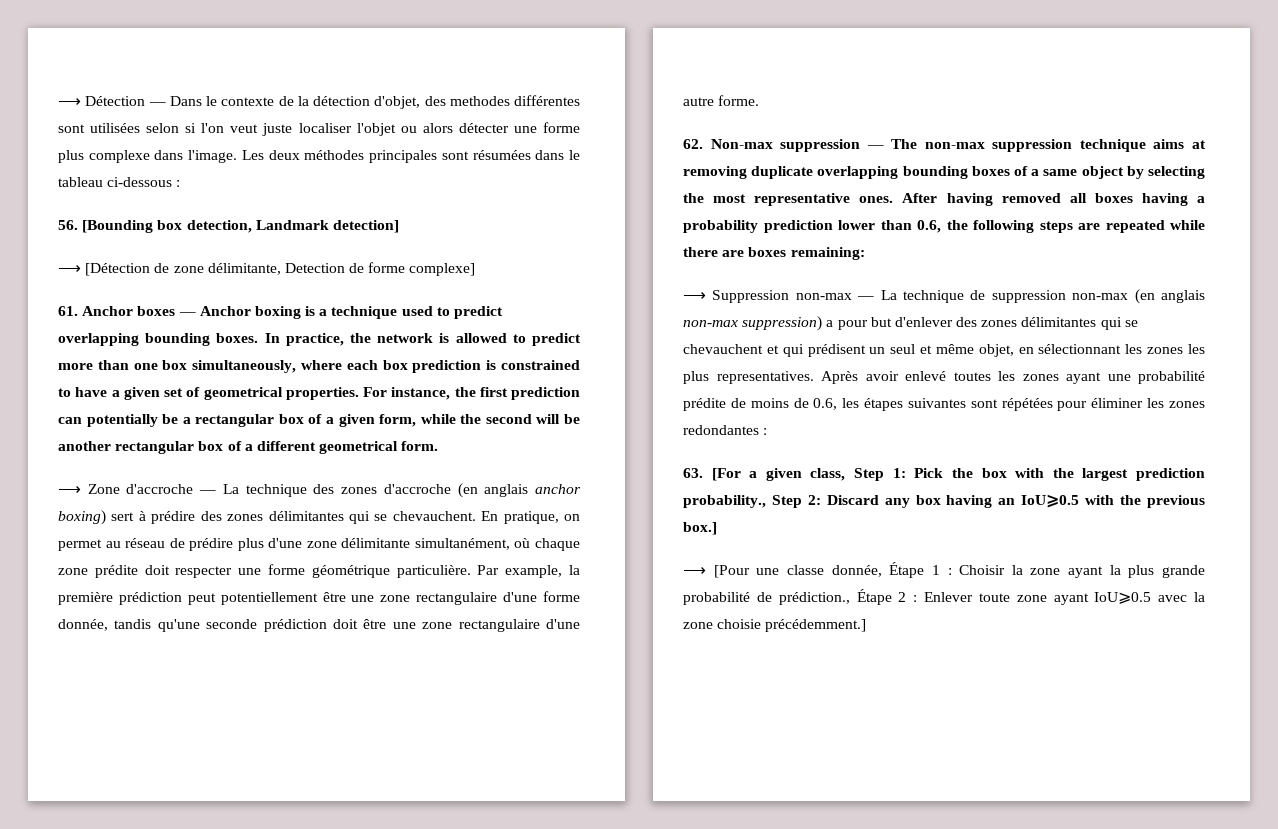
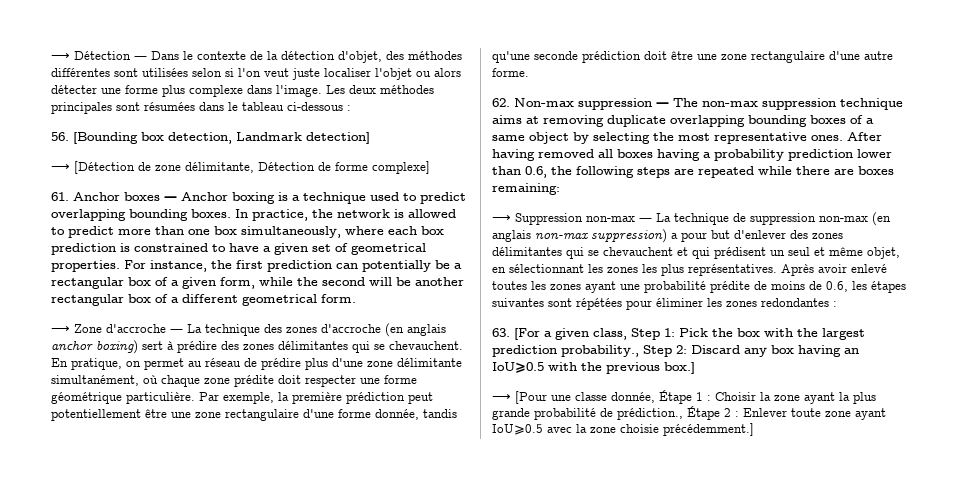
- ⟶ Détection ― Dans le contexte de la détection d'objet, des methodes différentes sont utilisées selon si l'on veut juste localiser l'objet ou alors détecter une forme plus complexe dans l'image.
+ ⟶ Détection ― Dans le contexte de la détection d'objet, des méthodes différentes sont utilisées selon si l'on veut juste localiser l'objet ou alors détecter une forme plus complexe dans l'image.
- ⟶ [Détection de zone délimitante, Detection de forme complexe]
+ ⟶ [Détection de zone délimitante, Détection de forme complexe]
- Par example, la première prédiction peut potentiellement être une zone rectangulaire d'une forme donnée, tandis qu'une seconde prédiction doit être une zone rectangulaire d'une autre forme.
+ Par exemple, la première prédiction peut potentiellement être une zone rectangulaire d'une forme donnée, tandis qu'une seconde prédiction doit être une zone rectangulaire d'une autre forme.
- ⟶ Suppression non-max ― La technique de suppression non-max (en anglais non-max suppression) a pour but d'enlever des zones délimitantes qui se chevauchent et qui prédisent un seul et même objet, en sélectionnant les zones les plus representatives.
+ ⟶ Suppression non-max ― La technique de suppression non-max (en anglais non-max suppression) a pour but d'enlever des zones délimitantes qui se chevauchent et qui prédisent un seul et même objet, en sélectionnant les zones les plus représentatives.

